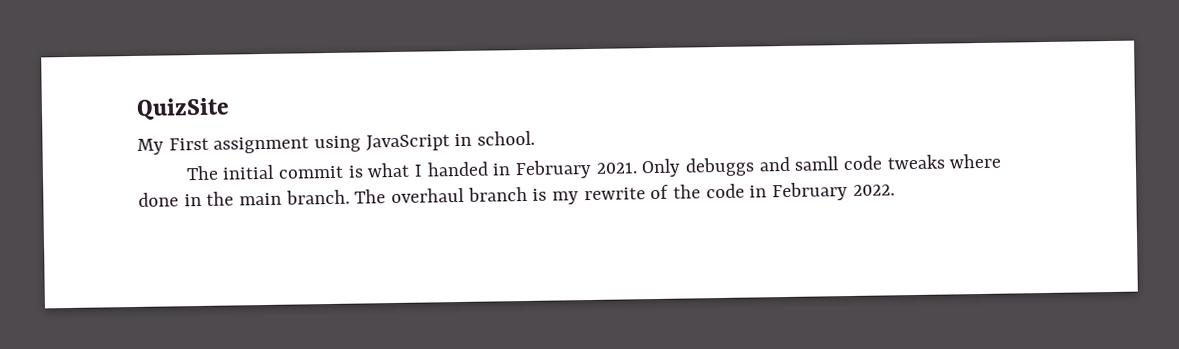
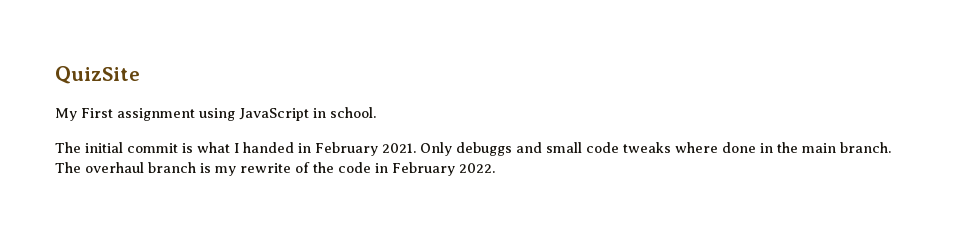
- Only debuggs and samll code tweaks where done in the main branch.
+ Only debuggs and small code tweaks where done in the main branch.

